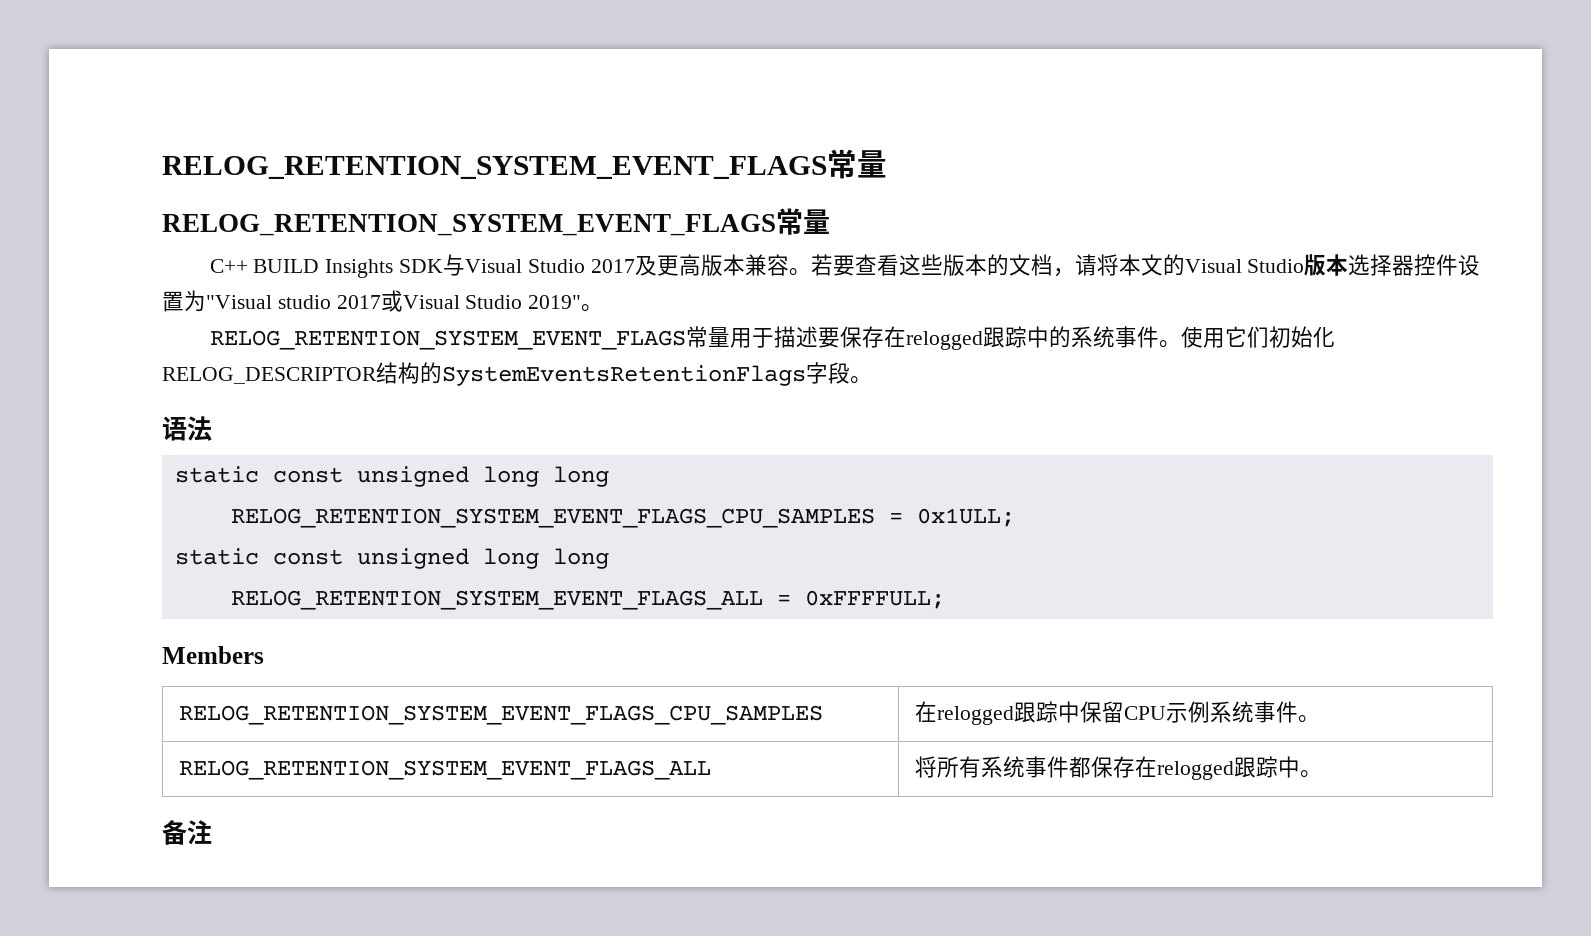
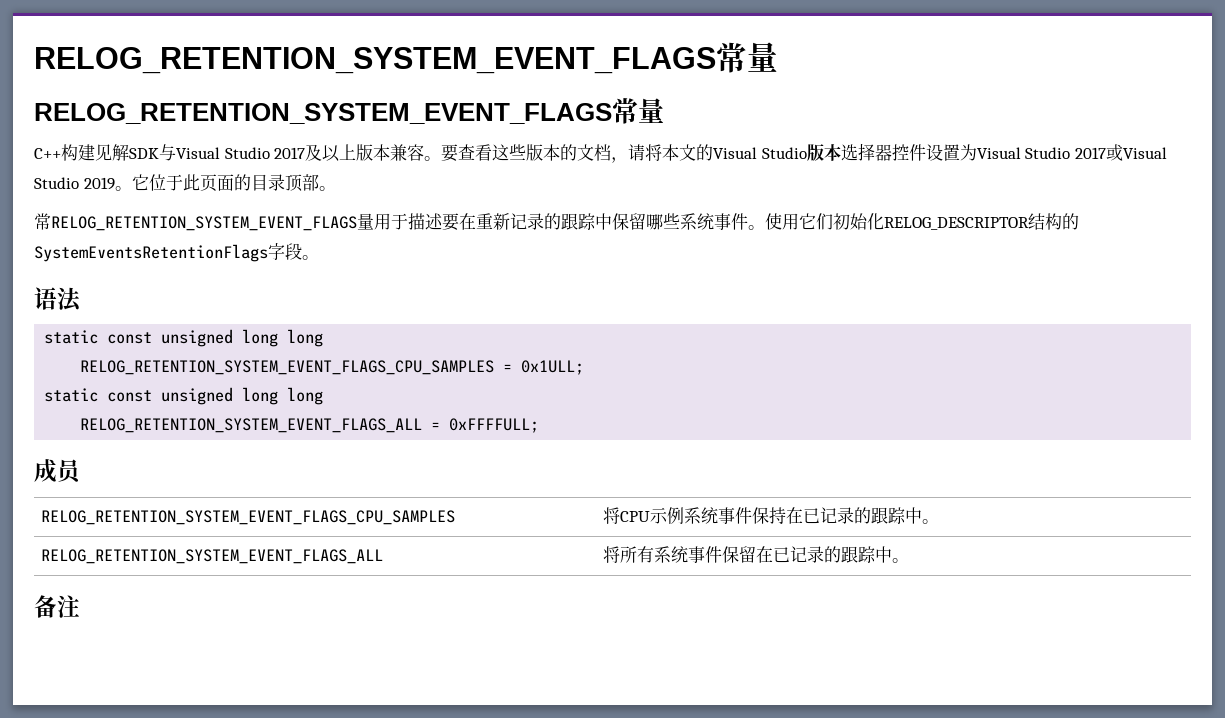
- C++ BUILD Insights SDK与Visual Studio 2017及更高版本兼容。
+ C++构建见解SDK与Visual Studio 2017及以上版本兼容。
- 若要查看这些版本的文档，请将本文的Visual Studio版本选择器控件设置为"Visual studio 2017或Visual Studio 2019"。
- RELOG_RETENTION_SYSTEM_EVENT_FLAGS常量用于描述要保存在relogged跟踪中的系统事件。
+ 要查看这些版本的文档，请将本文的Visual Studio版本选择器控件设置为Visual Studio 2017或Visual Studio 2019。它位于此页面的目录顶部。
+ 常RELOG_RETENTION_SYSTEM_EVENT_FLAGS量用于描述要在重新记录的跟踪中保留哪些系统事件。
- Members
+ 成员
- RELOG_RETENTION_SYSTEM_EVENT_FLAGS_CPU_SAMPLES | 在relogged跟踪中保留CPU示例系统事件。
+ RELOG_RETENTION_SYSTEM_EVENT_FLAGS_CPU_SAMPLES | 将CPU示例系统事件保持在已记录的跟踪中。
- RELOG_RETENTION_SYSTEM_EVENT_FLAGS_ALL | 将所有系统事件都保存在relogged跟踪中。
+ RELOG_RETENTION_SYSTEM_EVENT_FLAGS_ALL | 将所有系统事件保留在已记录的跟踪中。

